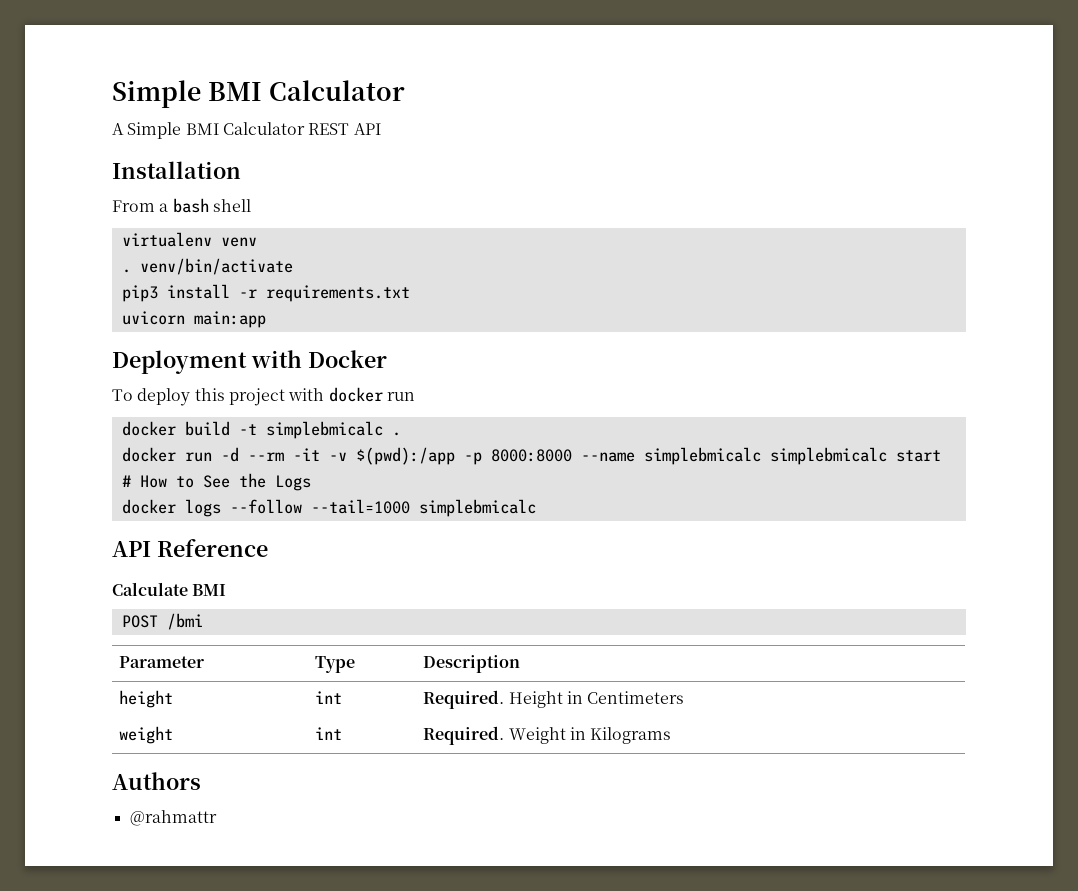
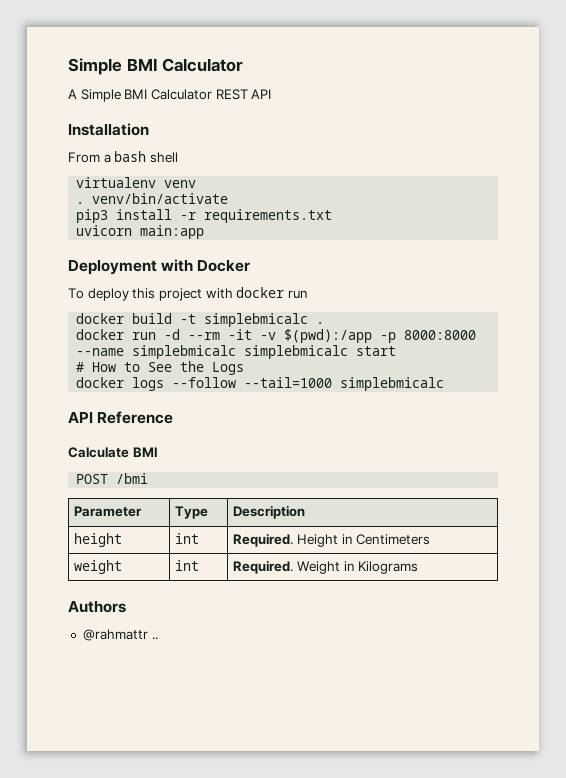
- @rahmattr
+ @rahmattr ..

